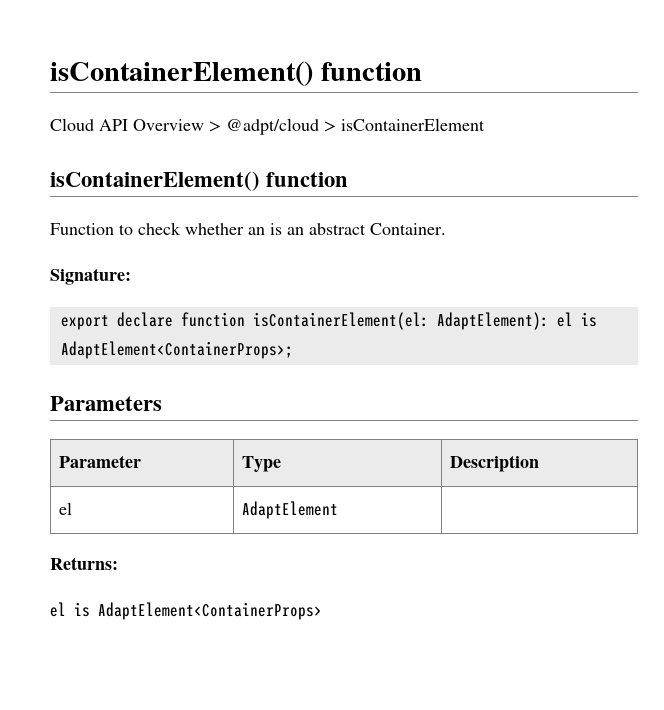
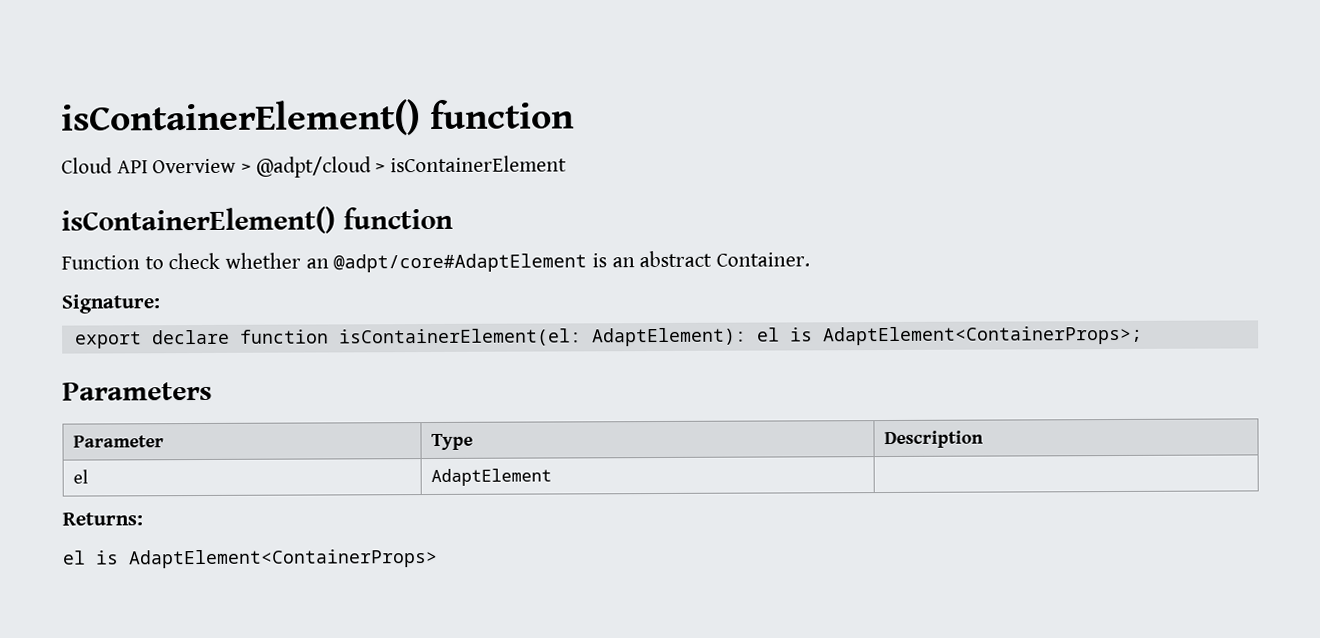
- Function to check whether an is an abstract Container.
+ Function to check whether an @adpt/core#AdaptElement is an abstract Container.

